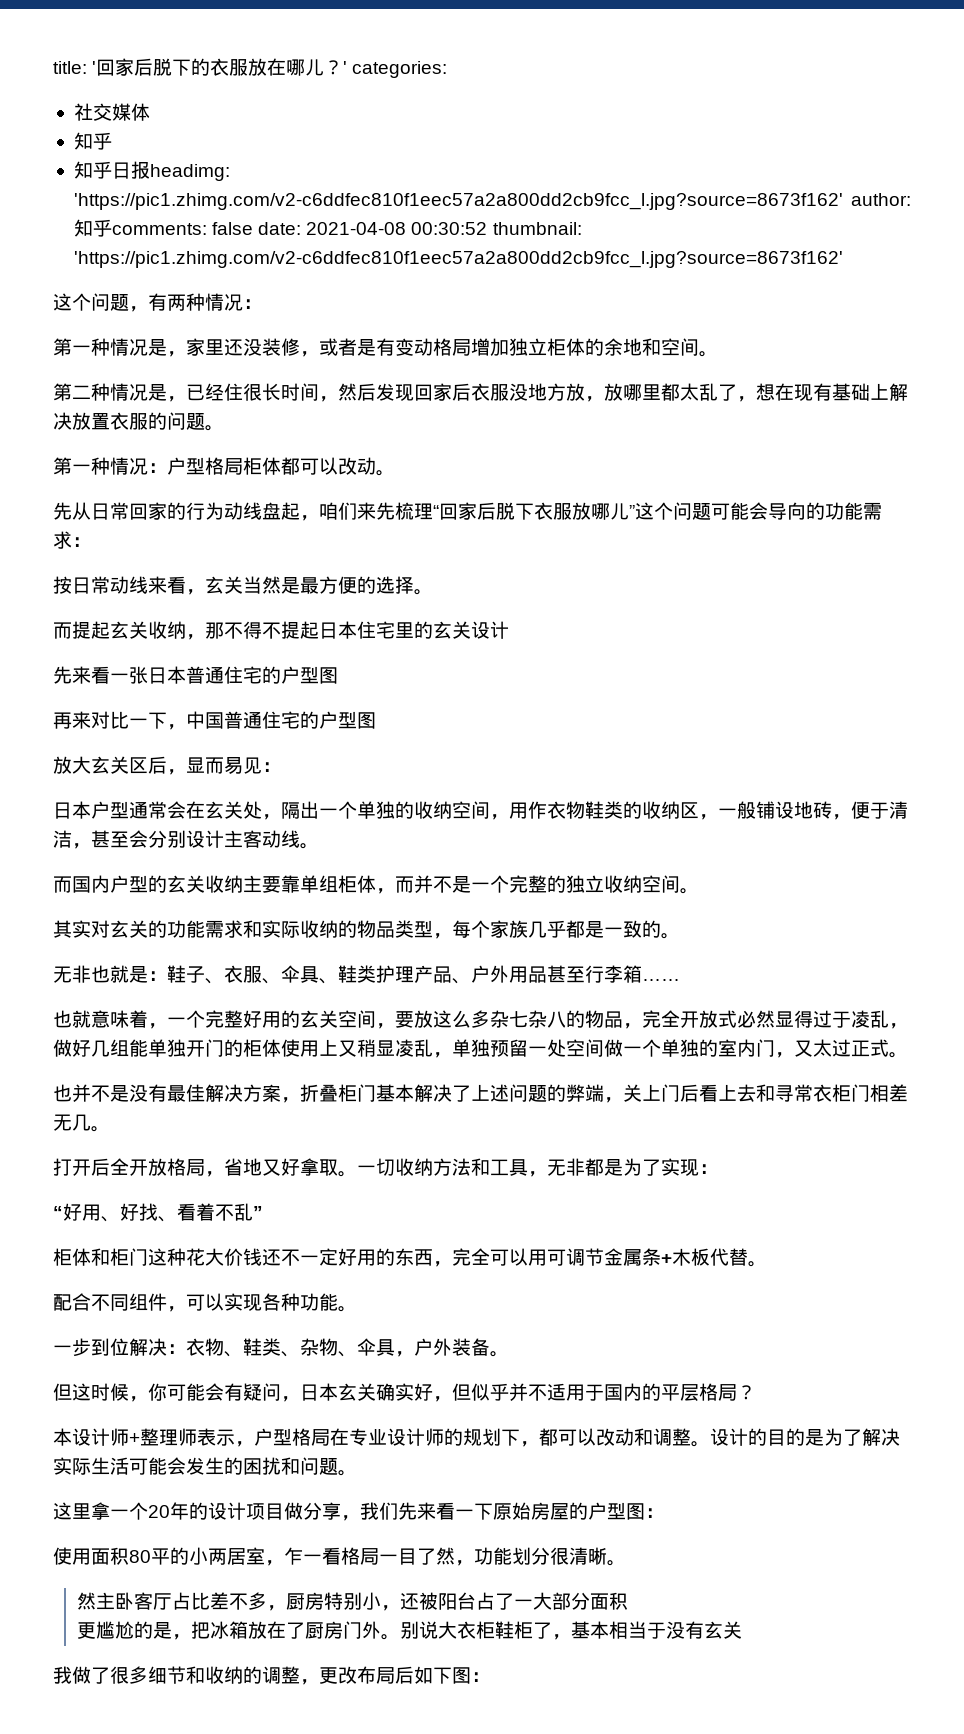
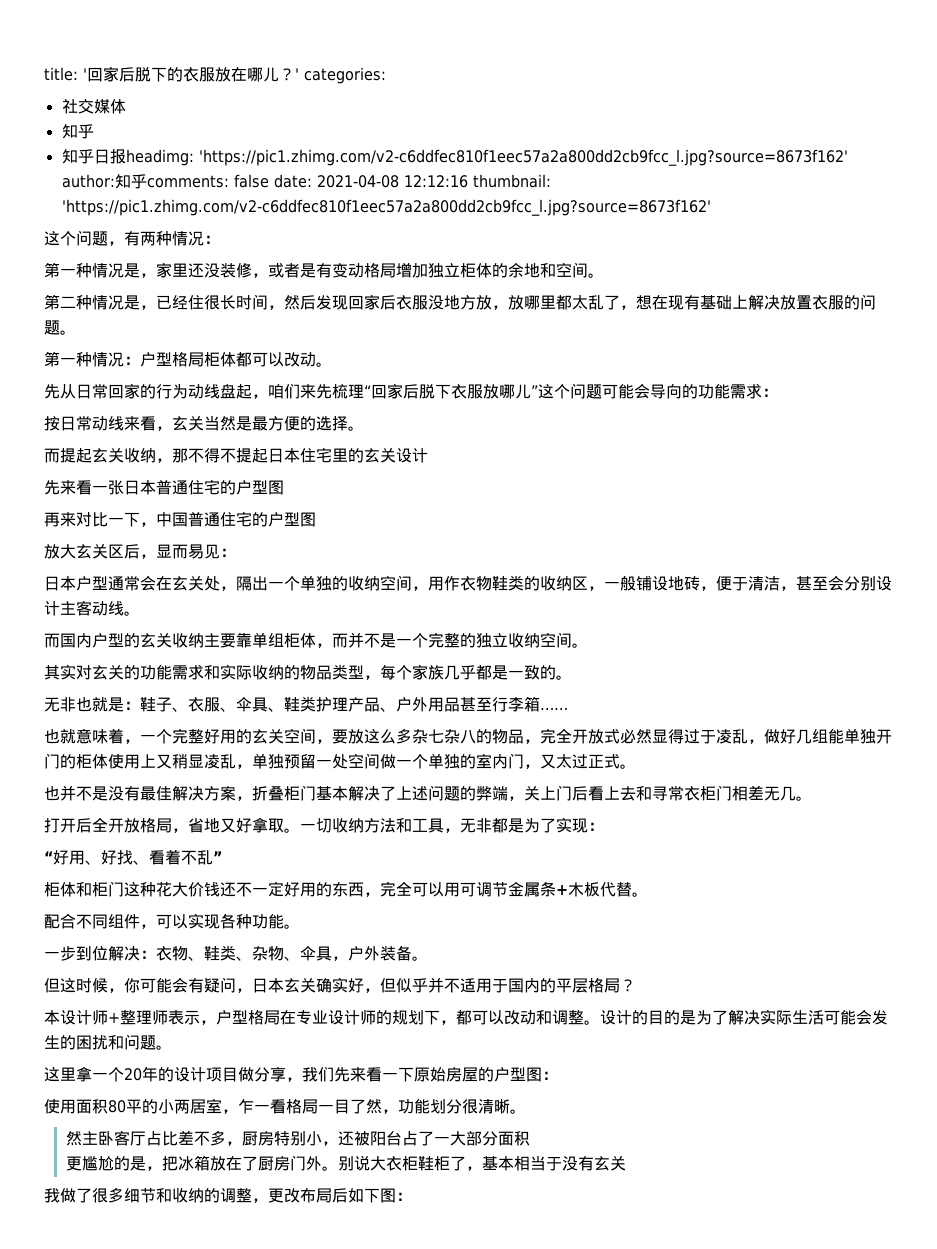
- 知乎日报headimg: 'https://pic1.zhimg.com/v2-c6ddfec810f1eec57a2a800dd2cb9fcc_l.jpg?source=8673f162' author:知乎comments: false date: 2021-04-08 00:30:52 thumbnail: 'https://pic1.zhimg.com/v2-c6ddfec810f1eec57a2a800dd2cb9fcc_l.jpg?source=8673f162'
+ 知乎日报headimg: 'https://pic1.zhimg.com/v2-c6ddfec810f1eec57a2a800dd2cb9fcc_l.jpg?source=8673f162' author:知乎comments: false date: 2021-04-08 12:12:16 thumbnail: 'https://pic1.zhimg.com/v2-c6ddfec810f1eec57a2a800dd2cb9fcc_l.jpg?source=8673f162'

